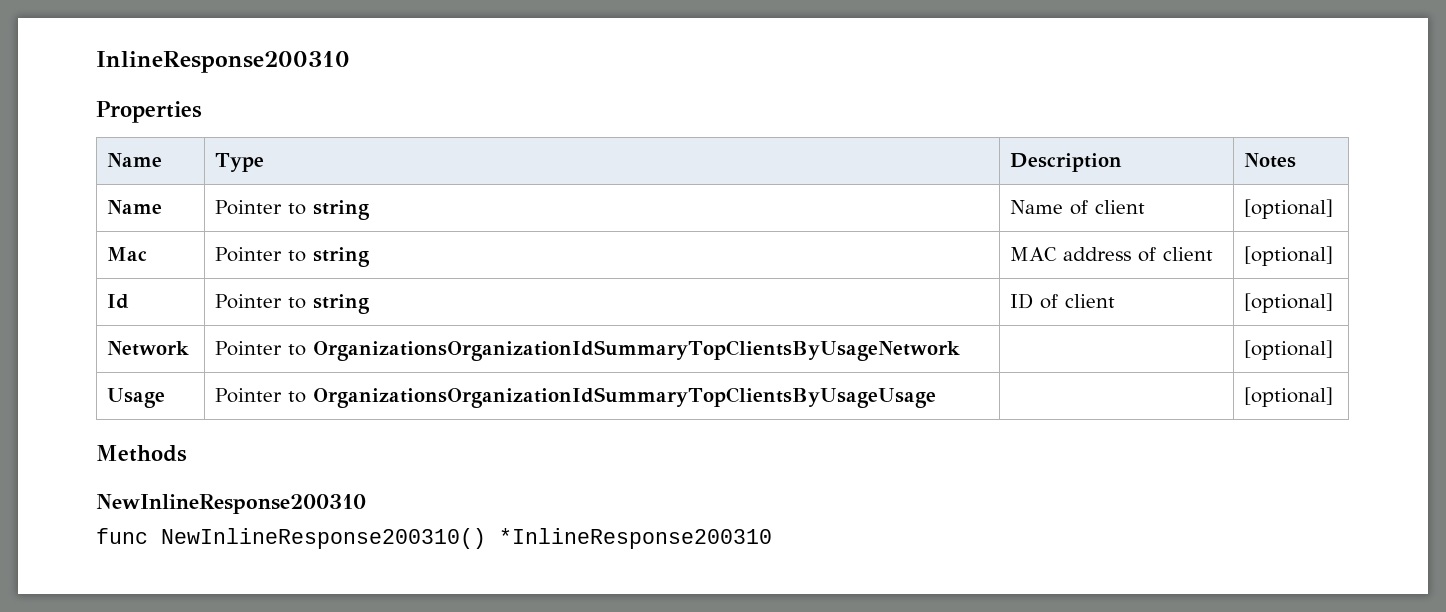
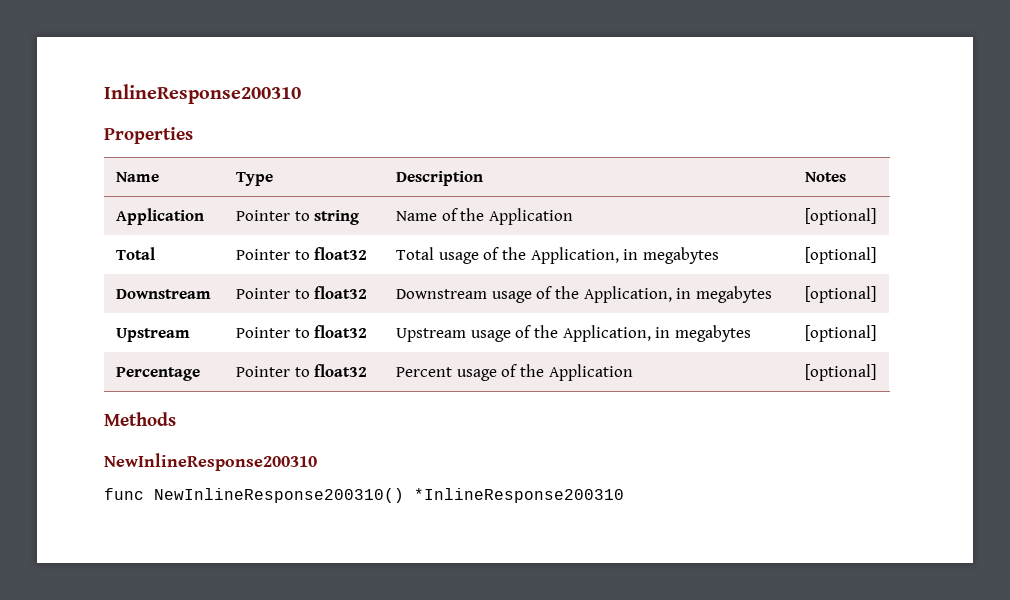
- Name | Pointer to string | Name of client | [optional]
- Mac | Pointer to string | MAC address of client | [optional]
- Id | Pointer to string | ID of client | [optional]
- Network | Pointer to OrganizationsOrganizationIdSummaryTopClientsByUsageNetwork | | [optional]
- Usage | Pointer to OrganizationsOrganizationIdSummaryTopClientsByUsageUsage | | [optional]
+ Application | Pointer to string | Name of the Application | [optional]
+ Total | Pointer to float32 | Total usage of the Application, in megabytes | [optional]
+ Downstream | Pointer to float32 | Downstream usage of the Application, in megabytes | [optional]
+ Upstream | Pointer to float32 | Upstream usage of the Application, in megabytes | [optional]
+ Percentage | Pointer to float32 | Percent usage of the Application | [optional]

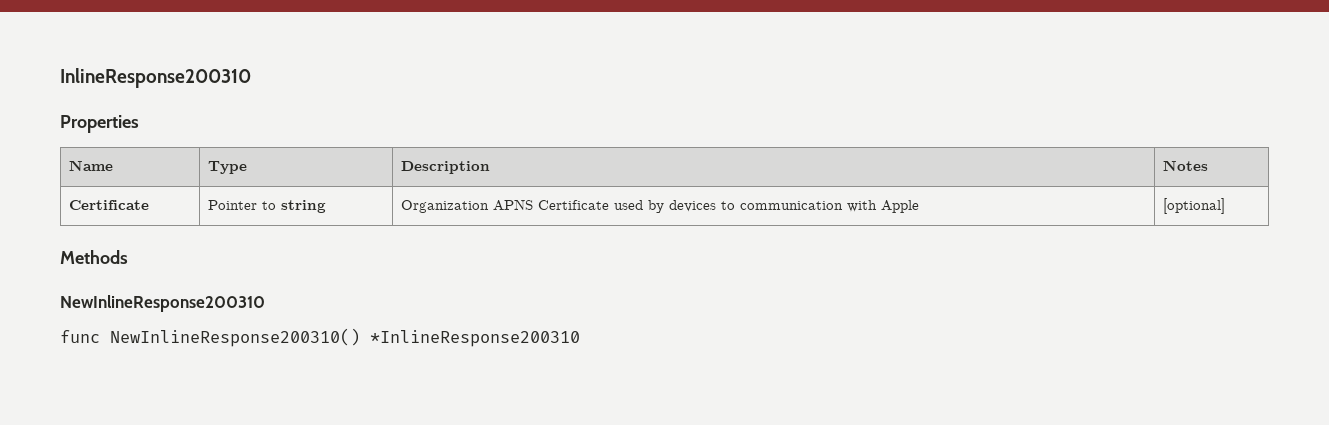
- Application | Pointer to string | Name of the Application | [optional]
- Total | Pointer to float32 | Total usage of the Application, in megabytes | [optional]
- Downstream | Pointer to float32 | Downstream usage of the Application, in megabytes | [optional]
- Upstream | Pointer to float32 | Upstream usage of the Application, in megabytes | [optional]
- Percentage | Pointer to float32 | Percent usage of the Application | [optional]
+ Certificate | Pointer to string | Organization APNS Certificate used by devices to communication with Apple | [optional]

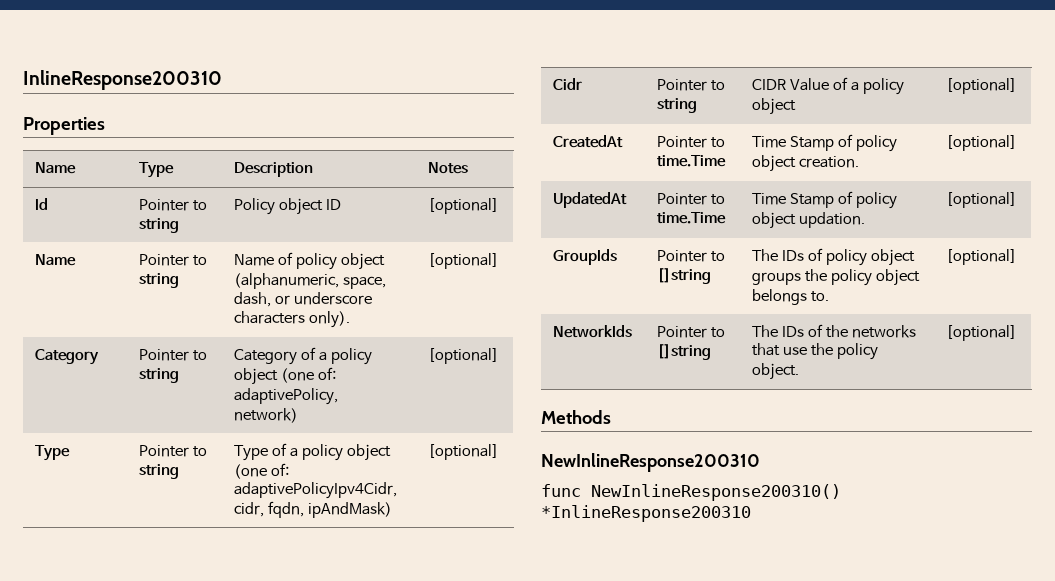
- Certificate | Pointer to string | Organization APNS Certificate used by devices to communication with Apple | [optional]
+ Id | Pointer to string | Policy object ID | [optional]
+ Name | Pointer to string | Name of policy object (alphanumeric, space, dash, or underscore characters only). | [optional]
+ Category | Pointer to string | Category of a policy object (one of: adaptivePolicy, network) | [optional]
+ Type | Pointer to string | Type of a policy object (one of: adaptivePolicyIpv4Cidr, cidr, fqdn, ipAndMask) | [optional]
+ Cidr | Pointer to string | CIDR Value of a policy object | [optional]
+ CreatedAt | Pointer to time.Time | Time Stamp of policy object creation. | [optional]
+ UpdatedAt | Pointer to time.Time | Time Stamp of policy object updation. | [optional]
+ GroupIds | Pointer to []string | The IDs of policy object groups the policy object belongs to. | [optional]
+ NetworkIds | Pointer to []string | The IDs of the networks that use the policy object. | [optional]

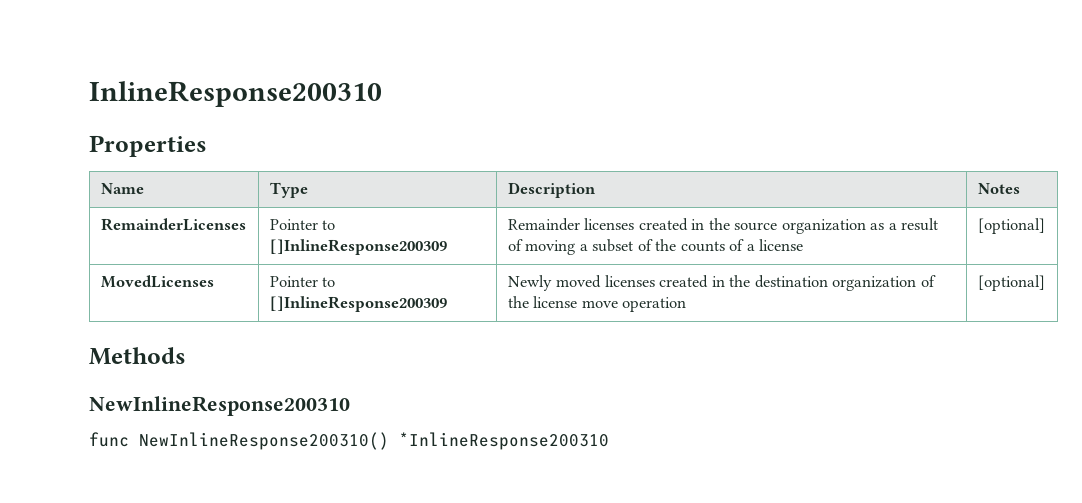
- Id | Pointer to string | Policy object ID | [optional]
- Name | Pointer to string | Name of policy object (alphanumeric, space, dash, or underscore characters only). | [optional]
- Category | Pointer to string | Category of a policy object (one of: adaptivePolicy, network) | [optional]
- Type | Pointer to string | Type of a policy object (one of: adaptivePolicyIpv4Cidr, cidr, fqdn, ipAndMask) | [optional]
- Cidr | Pointer to string | CIDR Value of a policy object | [optional]
- CreatedAt | Pointer to time.Time | Time Stamp of policy object creation. | [optional]
- UpdatedAt | Pointer to time.Time | Time Stamp of policy object updation. | [optional]
- GroupIds | Pointer to []string | The IDs of policy object groups the policy object belongs to. | [optional]
- NetworkIds | Pointer to []string | The IDs of the networks that use the policy object. | [optional]
+ RemainderLicenses | Pointer to []InlineResponse200309 | Remainder licenses created in the source organization as a result of moving a subset of the counts of a license | [optional]
+ MovedLicenses | Pointer to []InlineResponse200309 | Newly moved licenses created in the destination organization of the license move operation | [optional]

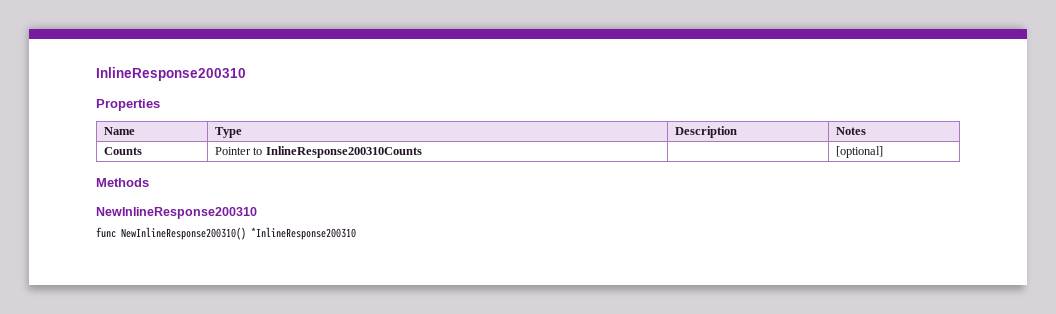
- RemainderLicenses | Pointer to []InlineResponse200309 | Remainder licenses created in the source organization as a result of moving a subset of the counts of a license | [optional]
- MovedLicenses | Pointer to []InlineResponse200309 | Newly moved licenses created in the destination organization of the license move operation | [optional]
+ Counts | Pointer to InlineResponse200310Counts | | [optional]

